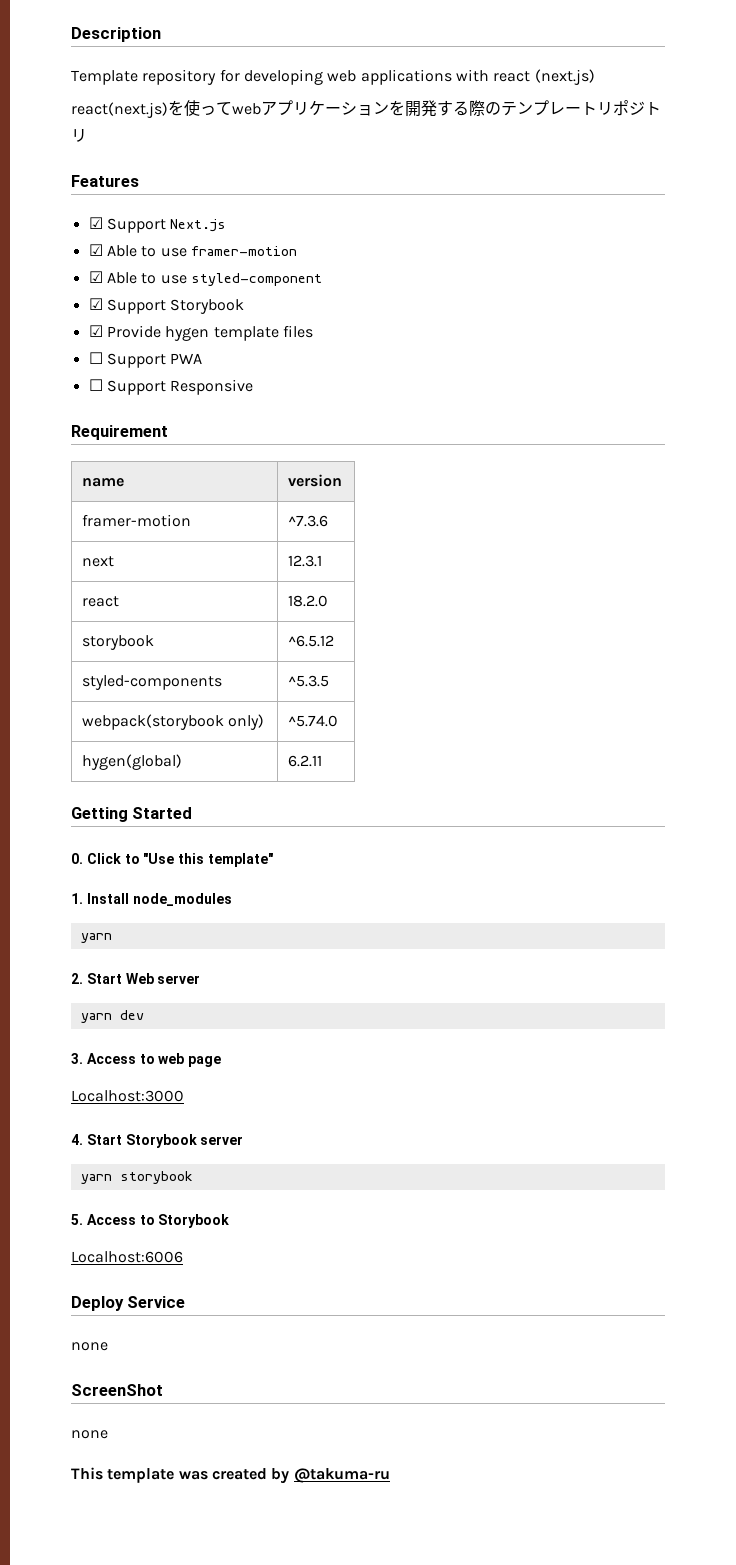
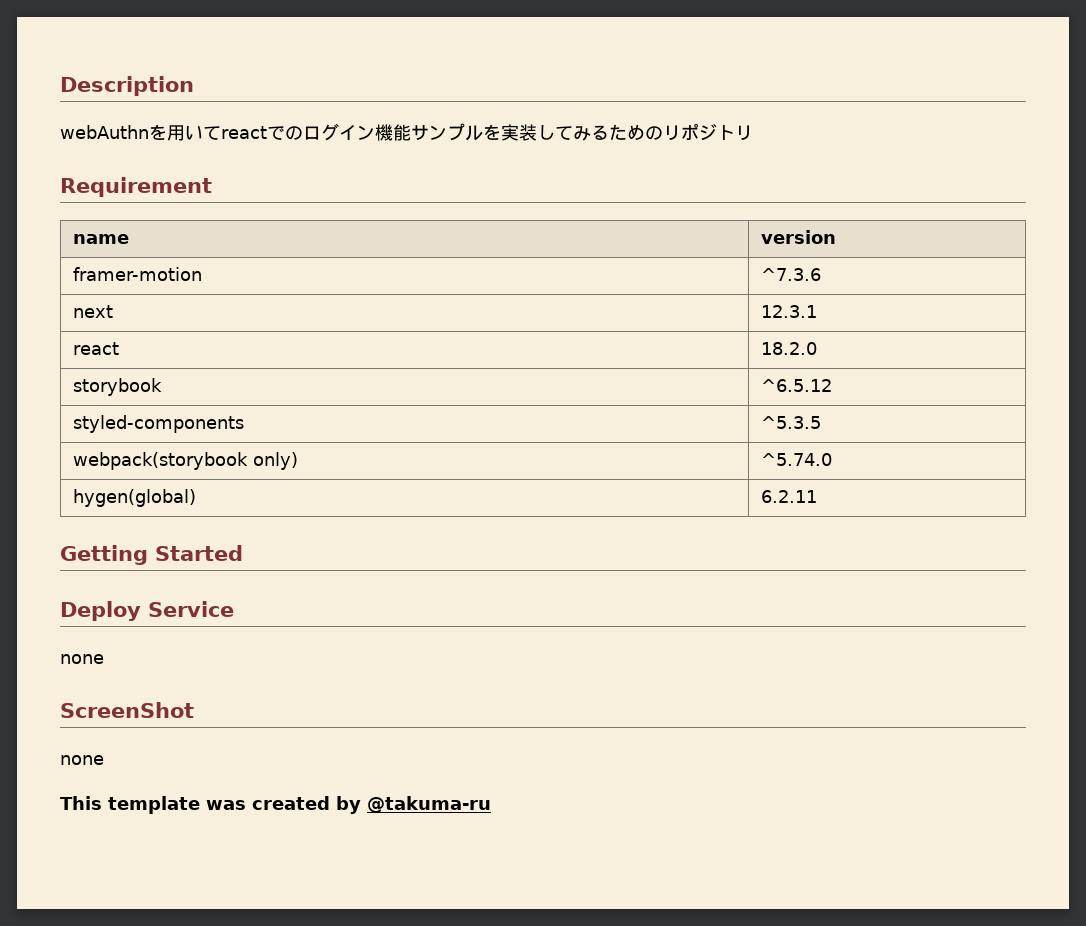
- Template repository for developing web applications with react (next.js)
- react(next.js)を使ってwebアプリケーションを開発する際のテンプレートリポジトリ
- Features
- ☑ Support Next.js
- ☑ Able to use framer-motion
- ☑ Able to use styled-component
- ☑ Support Storybook
- ☑ Provide hygen template files
- ☐ Support PWA
- ☐ Support Responsive
+ webAuthnを用いてreactでのログイン機能サンプルを実装してみるためのリポジトリ
- 0. Click to "Use this template"
- 1. Install node_modules
- yarn
- 2. Start Web server
- yarn dev
- 3. Access to web page
- Localhost:3000
- 4. Start Storybook server
- yarn storybook
- 5. Access to Storybook
- Localhost:6006

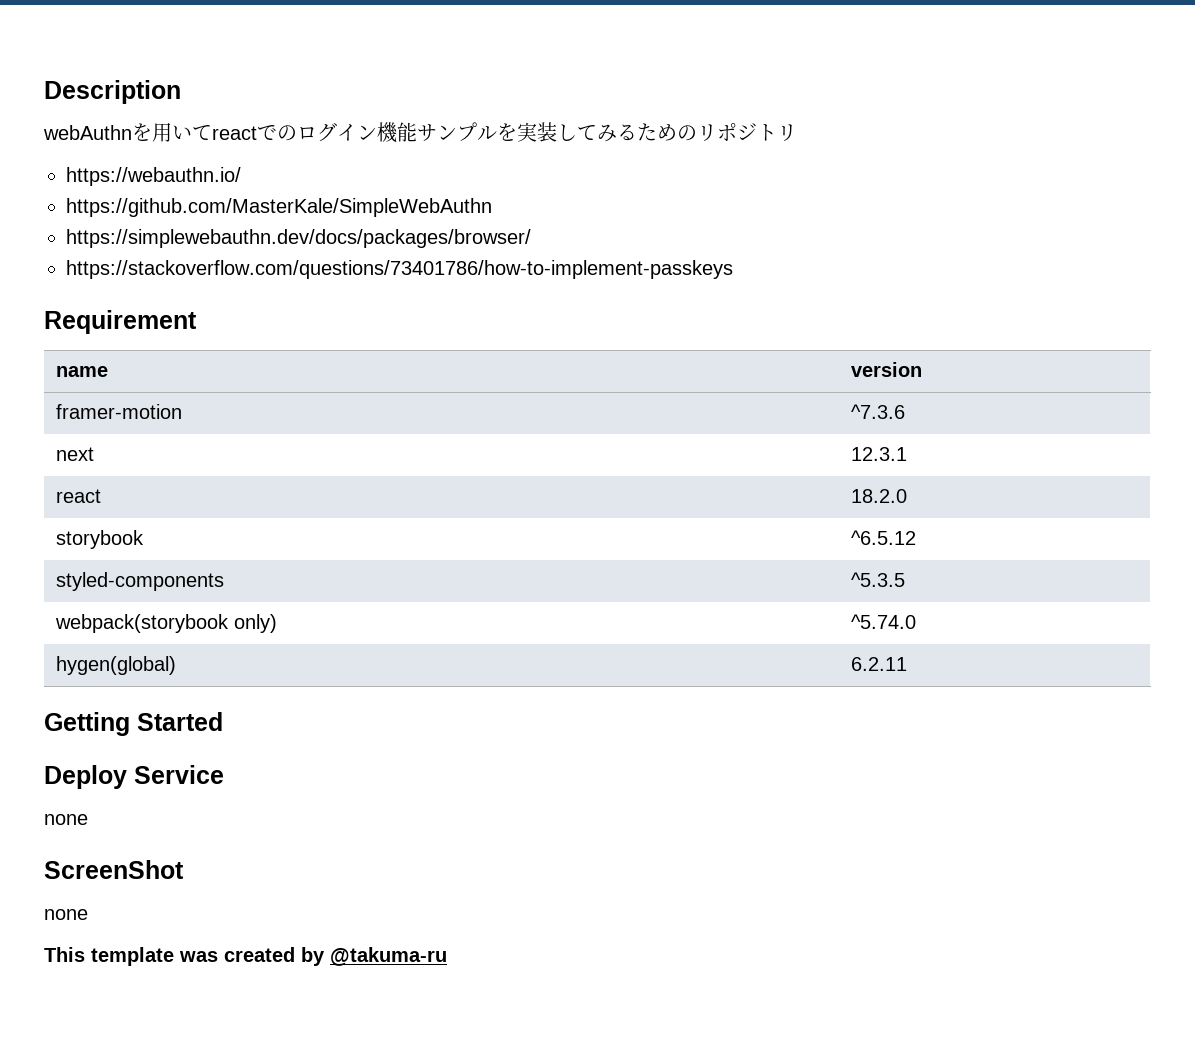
+ https://webauthn.io/
+ https://github.com/MasterKale/SimpleWebAuthn
+ https://simplewebauthn.dev/docs/packages/browser/
+ https://stackoverflow.com/questions/73401786/how-to-implement-passkeys

